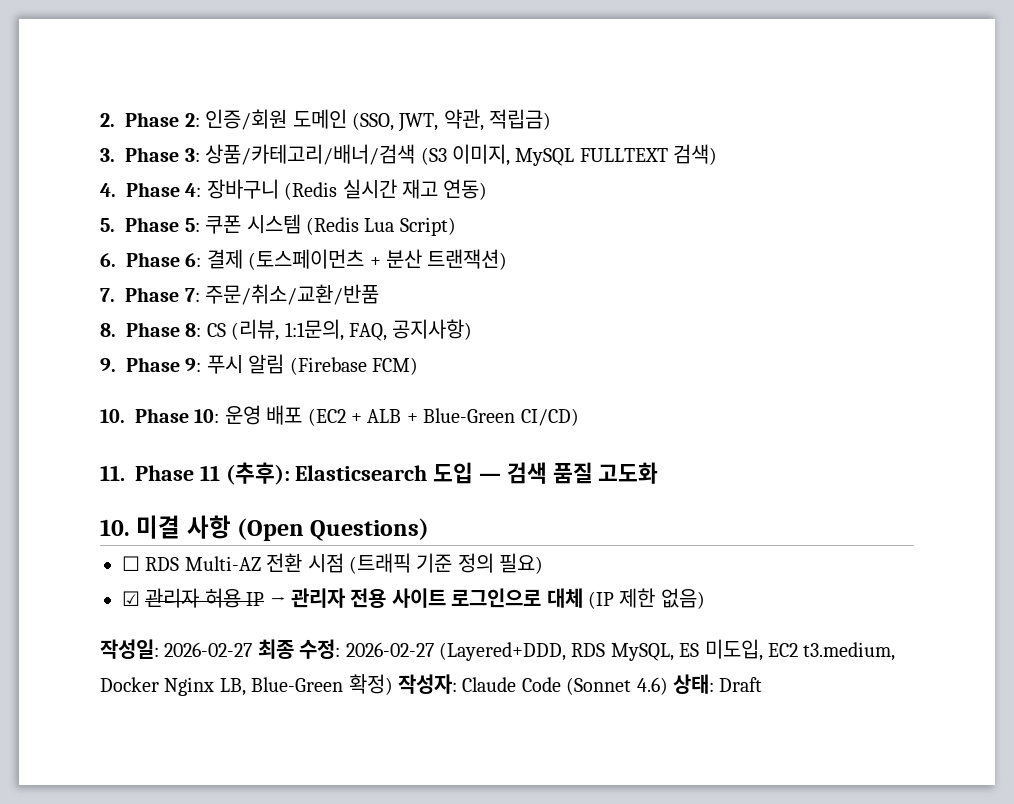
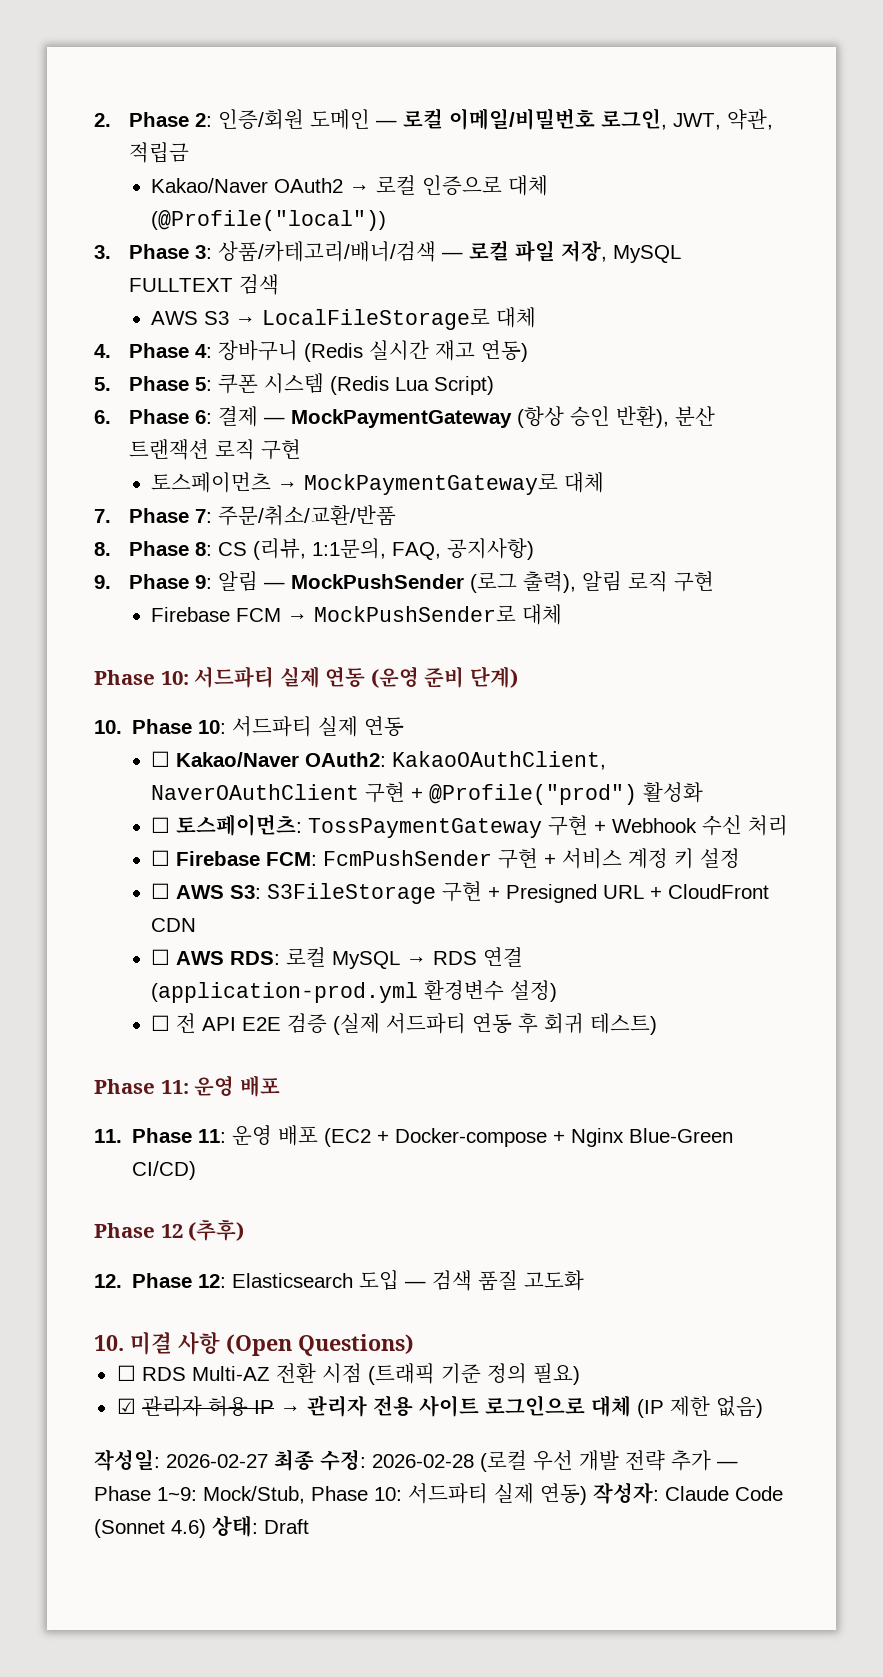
- 2. Phase 2: 인증/회원 도메인 (SSO, JWT, 약관, 적립금)
- 3. Phase 3: 상품/카테고리/배너/검색 (S3 이미지, MySQL FULLTEXT 검색)
+ 2. Phase 2: 인증/회원 도메인 — 로컬 이메일/비밀번호 로그인, JWT, 약관, 적립금
+ Kakao/Naver OAuth2 → 로컬 인증으로 대체 (@Profile("local"))
+ 3. Phase 3: 상품/카테고리/배너/검색 — 로컬 파일 저장, MySQL FULLTEXT 검색
+ AWS S3 → LocalFileStorage로 대체
- 6. Phase 6: 결제 (토스페이먼츠 + 분산 트랜잭션)
+ 6. Phase 6: 결제 — MockPaymentGateway (항상 승인 반환), 분산 트랜잭션 로직 구현
+ 토스페이먼츠 → MockPaymentGateway로 대체
- 9. Phase 9: 푸시 알림 (Firebase FCM)
- 10. Phase 10: 운영 배포 (EC2 + ALB + Blue-Green CI/CD)
+ 9. Phase 9: 알림 — MockPushSender (로그 출력), 알림 로직 구현
+ Firebase FCM → MockPushSender로 대체
+ Phase 10: 서드파티 실제 연동 (운영 준비 단계)
+ 10. Phase 10: 서드파티 실제 연동
+ ☐ Kakao/Naver OAuth2: KakaoOAuthClient, NaverOAuthClient 구현 + @Profile("prod") 활성화
+ ☐ 토스페이먼츠: TossPaymentGateway 구현 + Webhook 수신 처리
+ ☐ Firebase FCM: FcmPushSender 구현 + 서비스 계정 키 설정
+ ☐ AWS S3: S3FileStorage 구현 + Presigned URL + CloudFront CDN
+ ☐ AWS RDS: 로컬 MySQL → RDS 연결 (application-prod.yml 환경변수 설정)
+ ☐ 전 API E2E 검증 (실제 서드파티 연동 후 회귀 테스트)
+ Phase 11: 운영 배포
+ 11. Phase 11: 운영 배포 (EC2 + Docker-compose + Nginx Blue-Green CI/CD)
- 11. Phase 11 (추후): Elasticsearch 도입 — 검색 품질 고도화
+ Phase 12 (추후)
+ 12. Phase 12: Elasticsearch 도입 — 검색 품질 고도화
- 작성일: 2026-02-27 최종 수정: 2026-02-27 (Layered+DDD, RDS MySQL, ES 미도입, EC2 t3.medium, Docker Nginx LB, Blue-Green 확정) 작성자: Claude Code (Sonnet 4.6) 상태: Draft
+ 작성일: 2026-02-27 최종 수정: 2026-02-28 (로컬 우선 개발 전략 추가 — Phase 1~9: Mock/Stub, Phase 10: 서드파티 실제 연동) 작성자: Claude Code (Sonnet 4.6) 상태: Draft

